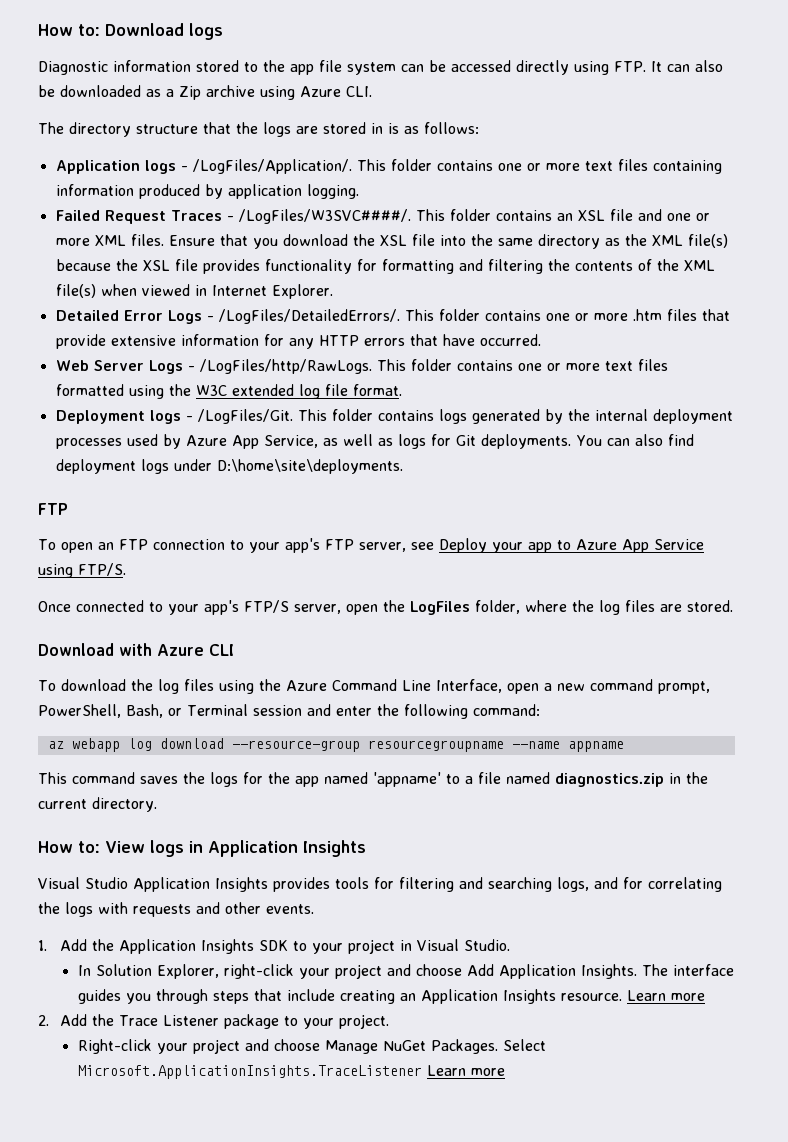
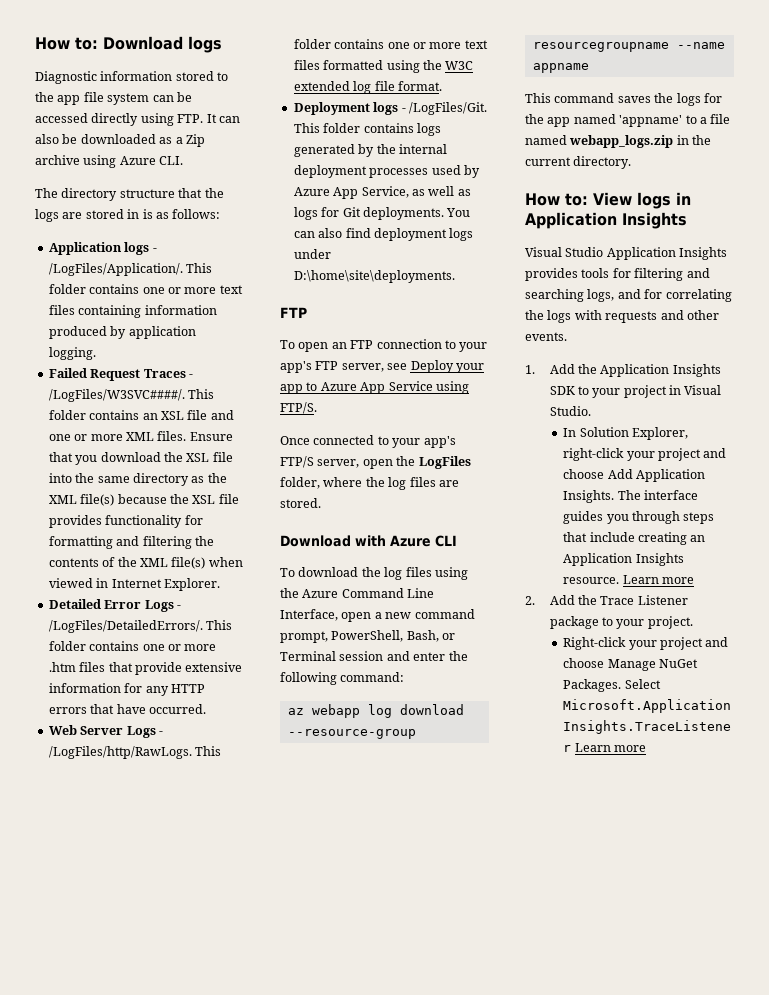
- This command saves the logs for the app named 'appname' to a file named diagnostics.zip in the current directory.
+ This command saves the logs for the app named 'appname' to a file named webapp_logs.zip in the current directory.

